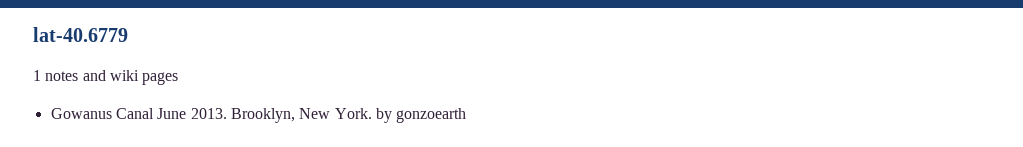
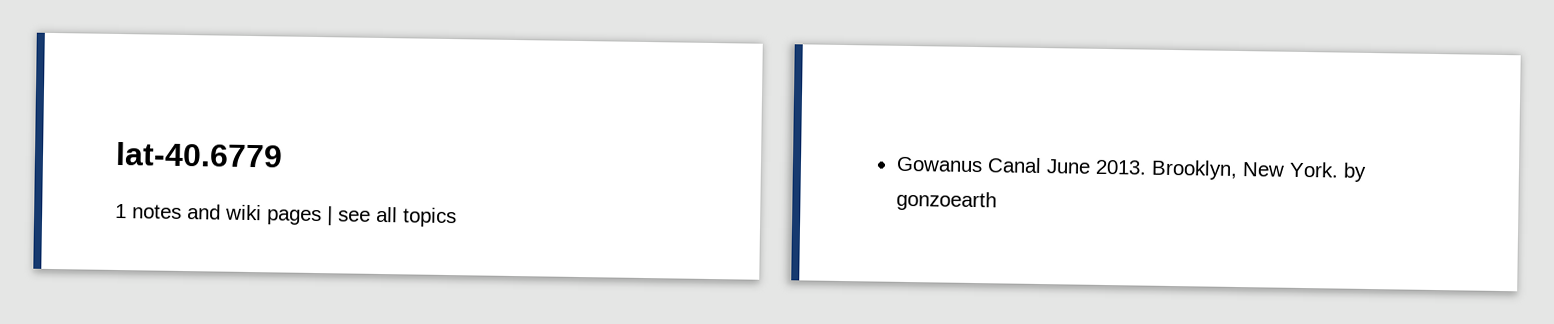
- 1 notes and wiki pages
+ 1 notes and wiki pages | see all topics

